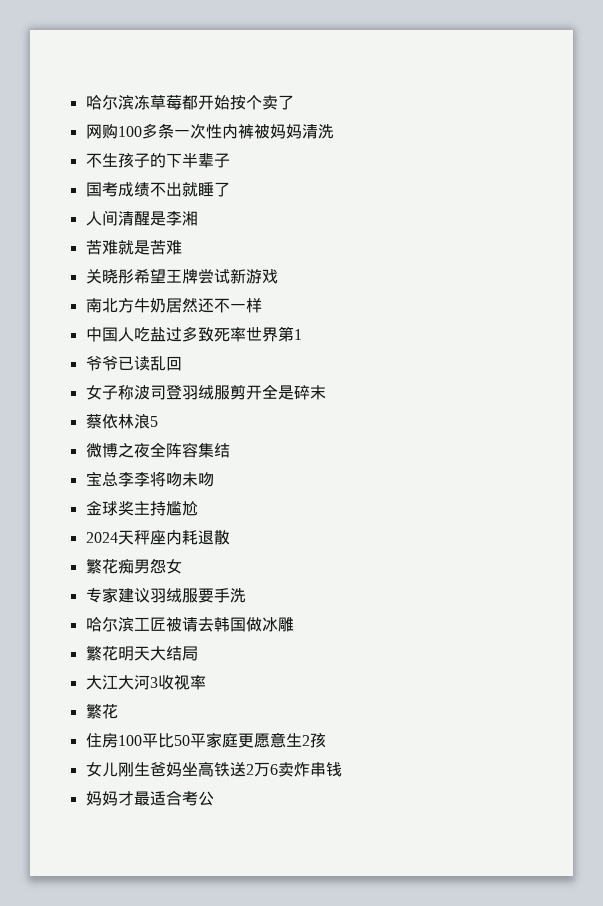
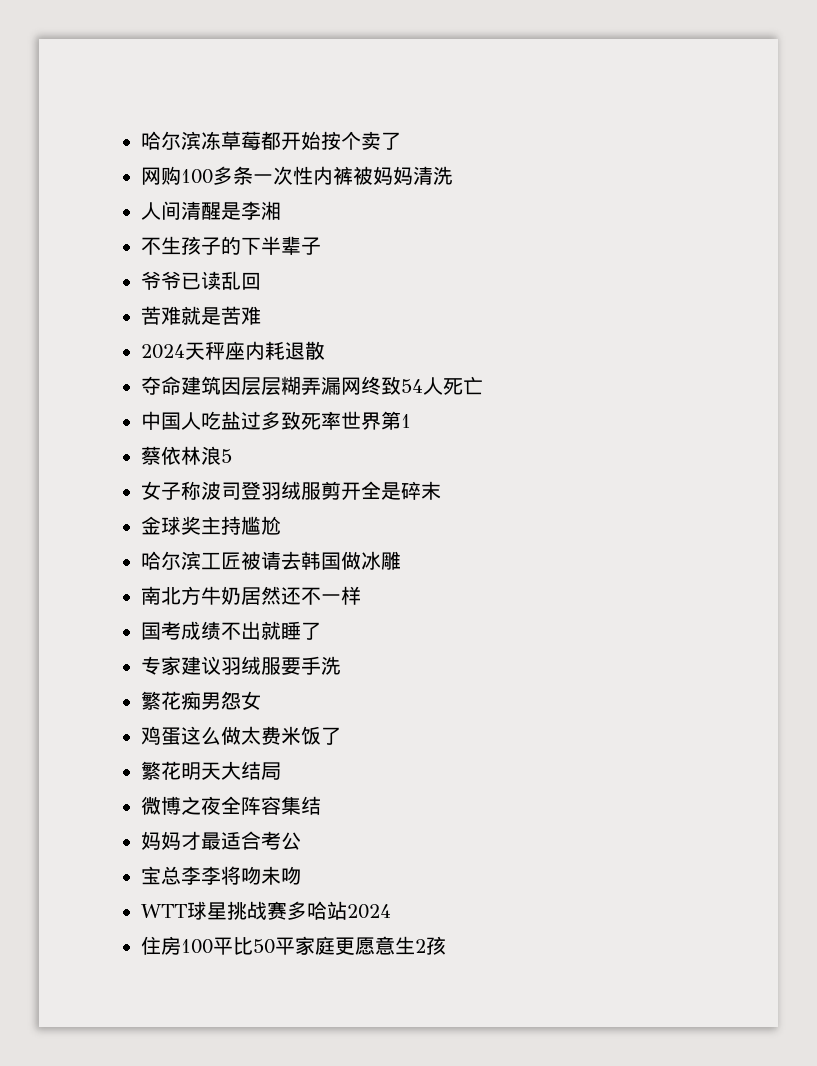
+ 人间清醒是李湘
- 国考成绩不出就睡了
- 人间清醒是李湘
+ 爷爷已读乱回
  苦难就是苦难
- 关晓彤希望王牌尝试新游戏
- 南北方牛奶居然还不一样
+ 2024天秤座内耗退散
+ 夺命建筑因层层糊弄漏网终致54人死亡
- 爷爷已读乱回
+ 蔡依林浪5
- 蔡依林浪5
- 微博之夜全阵容集结
- 宝总李李将吻未吻
  金球奖主持尴尬
- 2024天秤座内耗退散
- 繁花痴男怨女
- 专家建议羽绒服要手洗
+ 南北方牛奶居然还不一样
+ 国考成绩不出就睡了
+ 专家建议羽绒服要手洗
+ 繁花痴男怨女
+ 鸡蛋这么做太费米饭了
  繁花明天大结局
- 大江大河3收视率
- 繁花
+ 微博之夜全阵容集结
+ 妈妈才最适合考公
+ 宝总李李将吻未吻
+ WTT球星挑战赛多哈站2024
- 女儿刚生爸妈坐高铁送2万6卖炸串钱
- 妈妈才最适合考公

